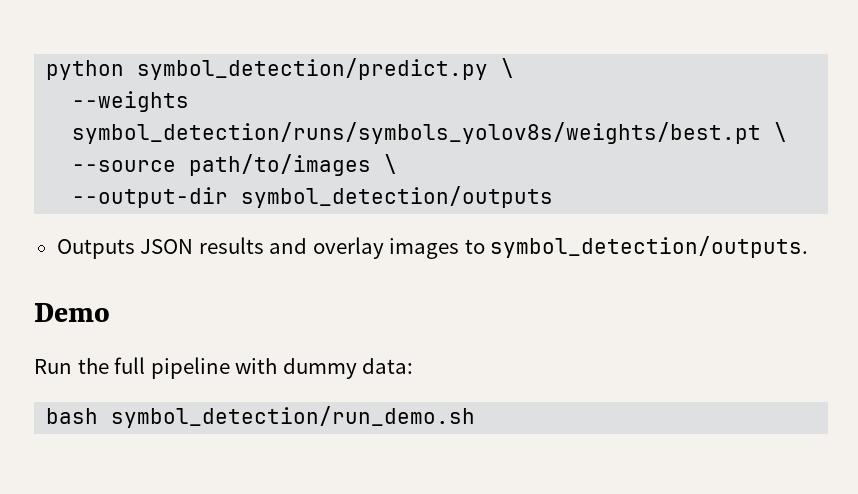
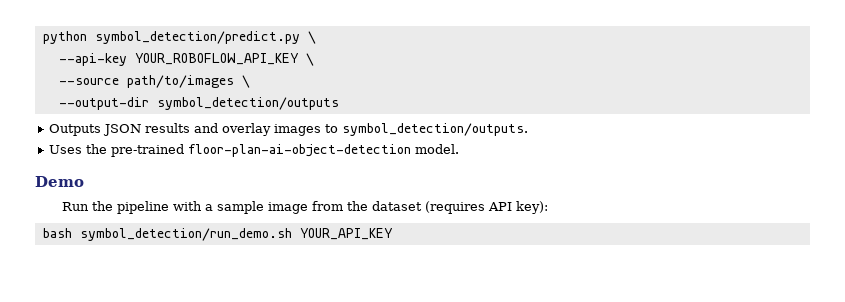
- --weights symbol_detection/runs/symbols_yolov8s/weights/best.pt \
+ --api-key YOUR_ROBOFLOW_API_KEY \
+ Uses the pre-trained floor-plan-ai-object-detection model.
- Run the full pipeline with dummy data:
+ Run the pipeline with a sample image from the dataset (requires API key):
- bash symbol_detection/run_demo.sh
+ bash symbol_detection/run_demo.sh YOUR_API_KEY

